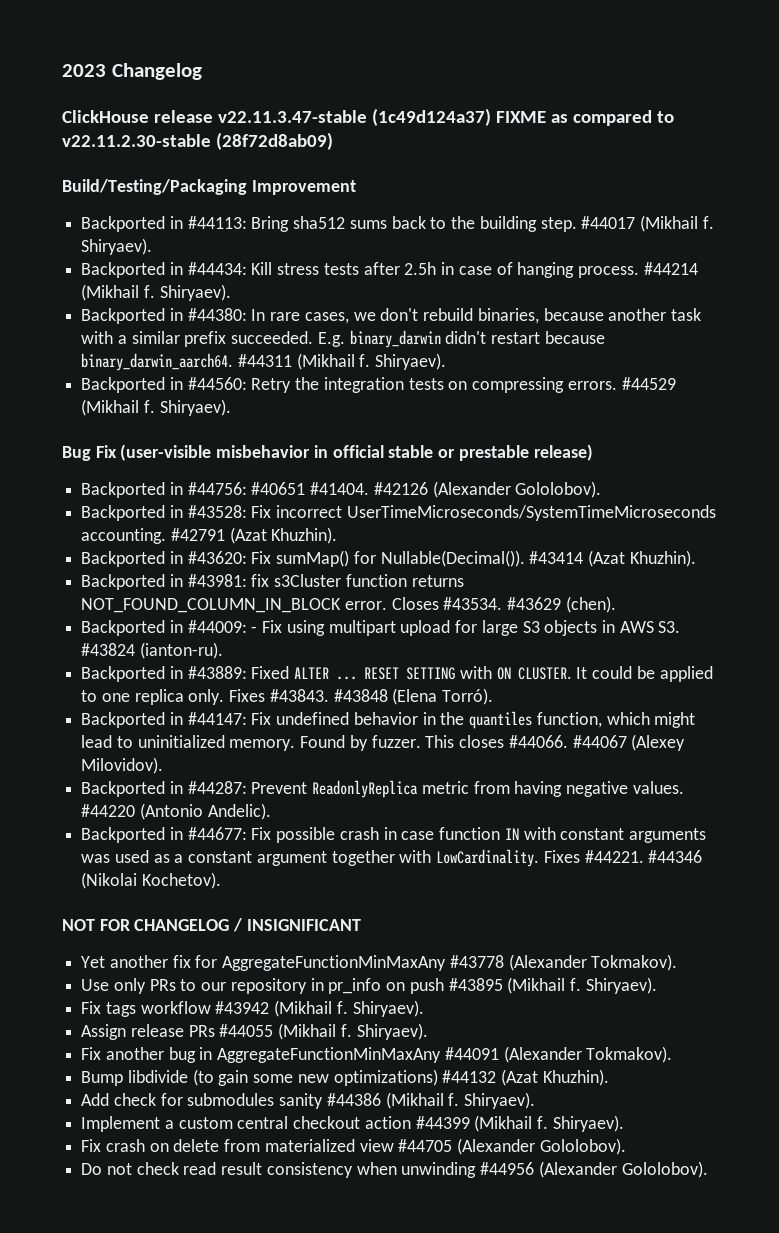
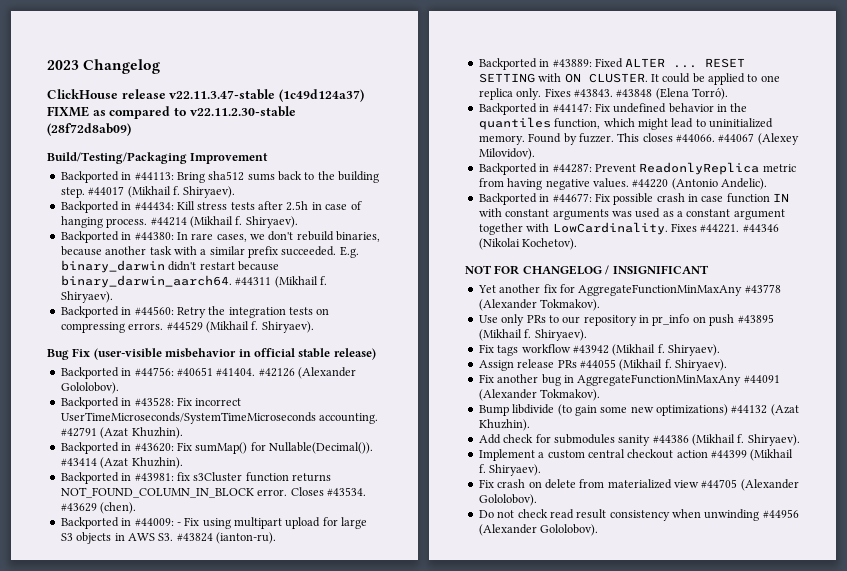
- Bug Fix (user-visible misbehavior in official stable or prestable release)
+ Bug Fix (user-visible misbehavior in official stable release)

